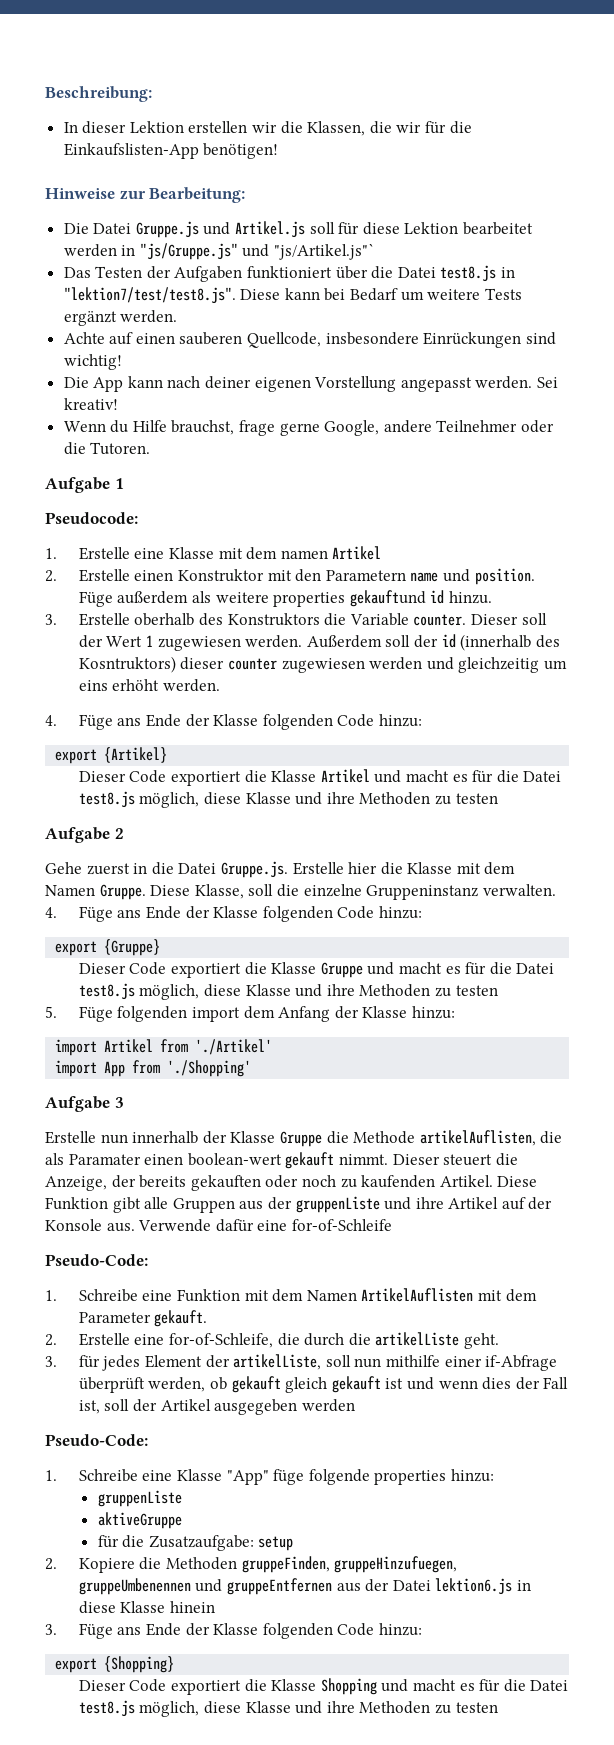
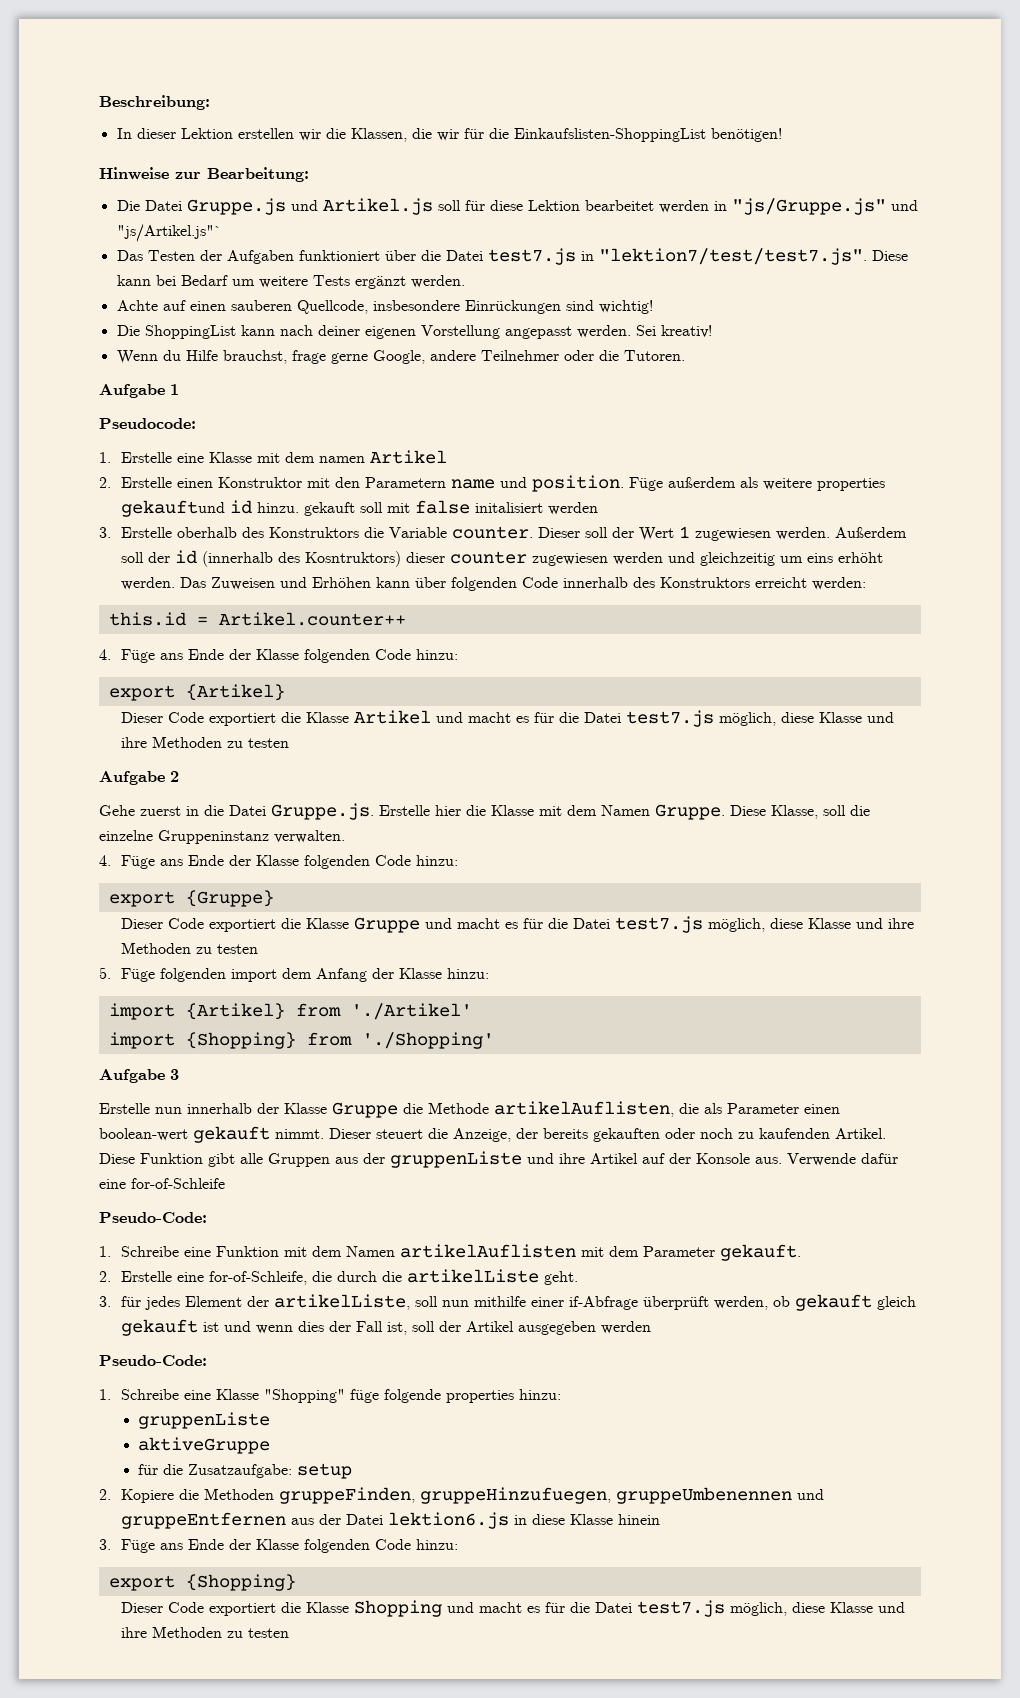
- In dieser Lektion erstellen wir die Klassen, die wir für die Einkaufslisten-App benötigen!
+ In dieser Lektion erstellen wir die Klassen, die wir für die Einkaufslisten-ShoppingList benötigen!
- Das Testen der Aufgaben funktioniert über die Datei test8.js in "lektion7/test/test8.js". Diese kann bei Bedarf um weitere Tests ergänzt werden.
+ Das Testen der Aufgaben funktioniert über die Datei test7.js in "lektion7/test/test7.js". Diese kann bei Bedarf um weitere Tests ergänzt werden.
- Die App kann nach deiner eigenen Vorstellung angepasst werden.
+ Die ShoppingList kann nach deiner eigenen Vorstellung angepasst werden.
- Füge außerdem als weitere properties gekauftund id hinzu.
+ Füge außerdem als weitere properties gekauftund id hinzu. gekauft soll mit false initalisiert werden
+ Das Zuweisen und Erhöhen kann über folgenden Code innerhalb des Konstruktors erreicht werden:
+ this.id = Artikel.counter++
- Dieser Code exportiert die Klasse Artikel und macht es für die Datei test8.js möglich, diese Klasse und ihre Methoden zu testen
+ Dieser Code exportiert die Klasse Artikel und macht es für die Datei test7.js möglich, diese Klasse und ihre Methoden zu testen
- Dieser Code exportiert die Klasse Gruppe und macht es für die Datei test8.js möglich, diese Klasse und ihre Methoden zu testen
+ Dieser Code exportiert die Klasse Gruppe und macht es für die Datei test7.js möglich, diese Klasse und ihre Methoden zu testen
- import Artikel from './Artikel'
+ import {Artikel} from './Artikel'
- import App from './Shopping'
+ import {Shopping} from './Shopping'
- Erstelle nun innerhalb der Klasse Gruppe die Methode artikelAuflisten, die als Paramater einen boolean-wert gekauft nimmt.
+ Erstelle nun innerhalb der Klasse Gruppe die Methode artikelAuflisten, die als Parameter einen boolean-wert gekauft nimmt.
- 1. Schreibe eine Funktion mit dem Namen ArtikelAuflisten mit dem Parameter gekauft.
+ 1. Schreibe eine Funktion mit dem Namen artikelAuflisten mit dem Parameter gekauft.
- 1. Schreibe eine Klasse "App" füge folgende properties hinzu:
+ 1. Schreibe eine Klasse "Shopping" füge folgende properties hinzu:
- Dieser Code exportiert die Klasse Shopping und macht es für die Datei test8.js möglich, diese Klasse und ihre Methoden zu testen
+ Dieser Code exportiert die Klasse Shopping und macht es für die Datei test7.js möglich, diese Klasse und ihre Methoden zu testen

